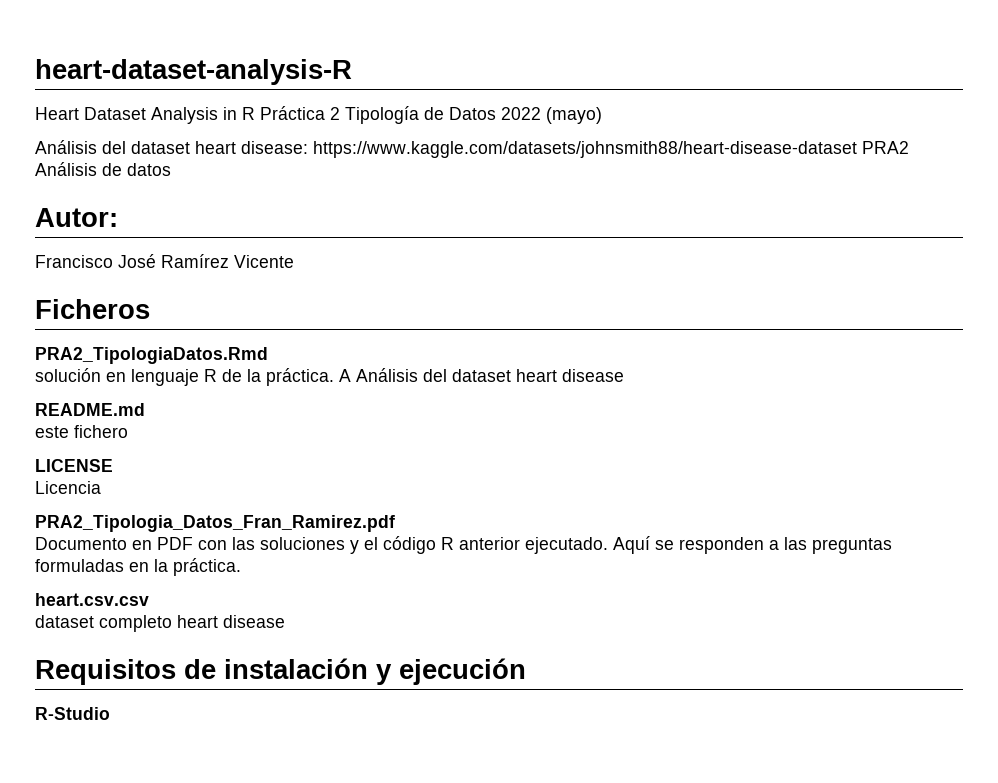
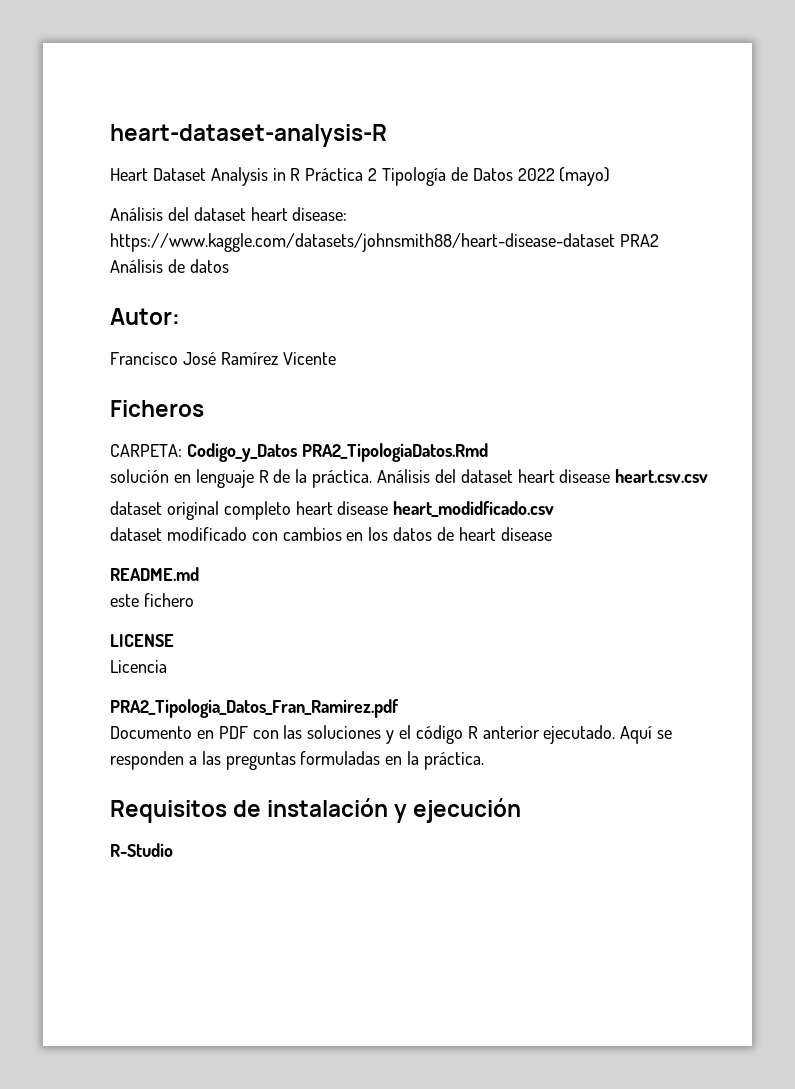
- PRA2_TipologiaDatos.Rmd
+ CARPETA: Codigo_y_Datos PRA2_TipologiaDatos.Rmd
- A Análisis del dataset heart disease
+ Análisis del dataset heart disease heart.csv.csv
+ dataset original completo heart disease heart_modidficado.csv
+ dataset modificado con cambios en los datos de heart disease
- heart.csv.csv
- dataset completo heart disease

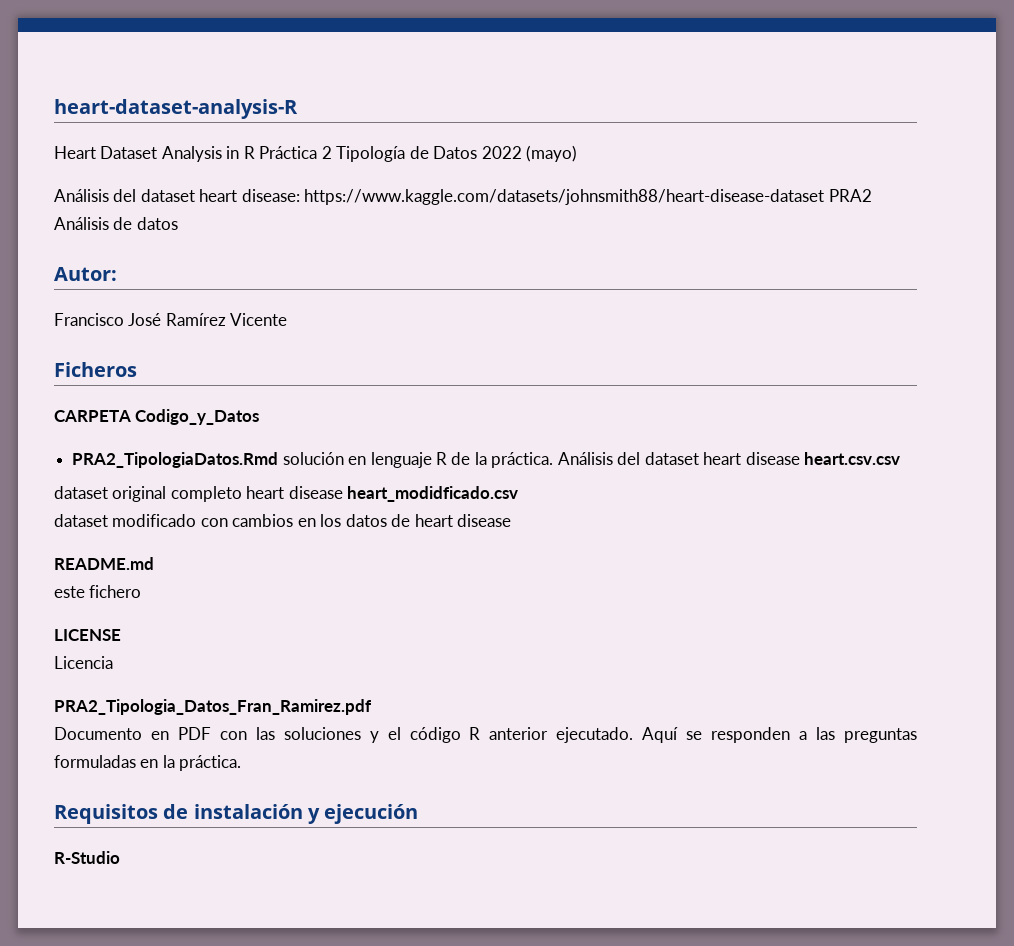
- CARPETA: Codigo_y_Datos PRA2_TipologiaDatos.Rmd
- solución en lenguaje R de la práctica.
+ CARPETA Codigo_y_Datos
+ PRA2_TipologiaDatos.Rmd solución en lenguaje R de la práctica.

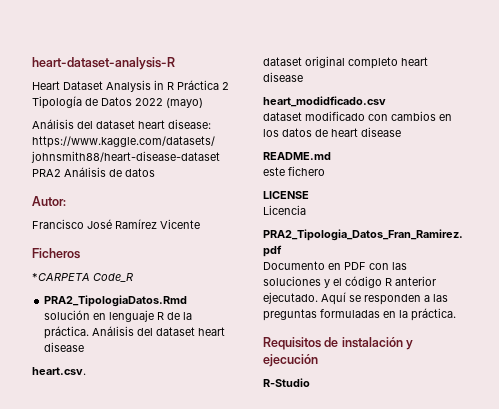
- CARPETA Codigo_y_Datos
+ *CARPETA Code_R
- Análisis del dataset heart disease heart.csv.csv
+ Análisis del dataset heart disease
+ heart.csv.
- dataset original completo heart disease heart_modidficado.csv
+ dataset original completo heart disease
+ heart_modidficado.csv

